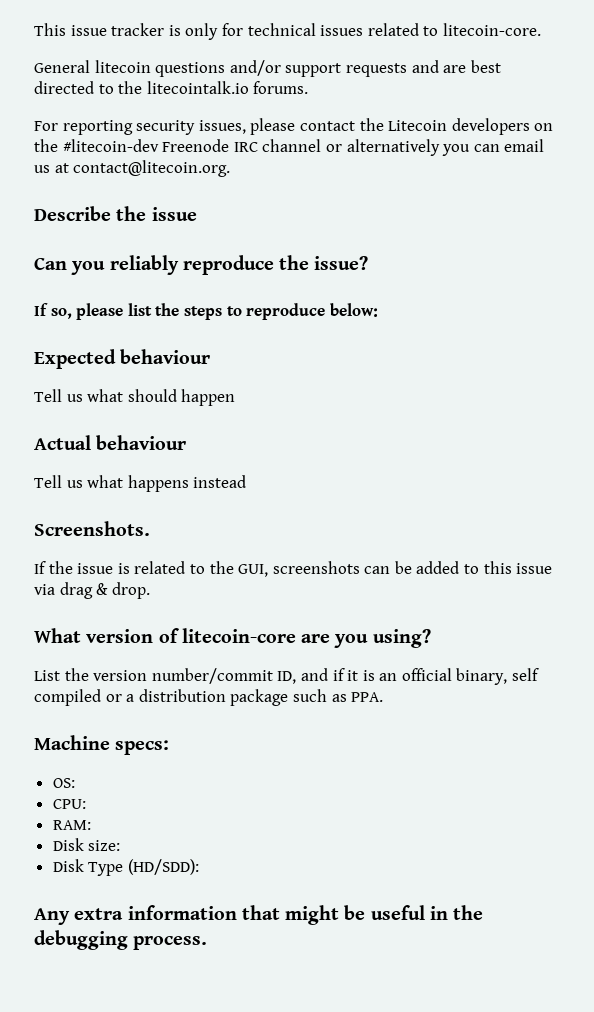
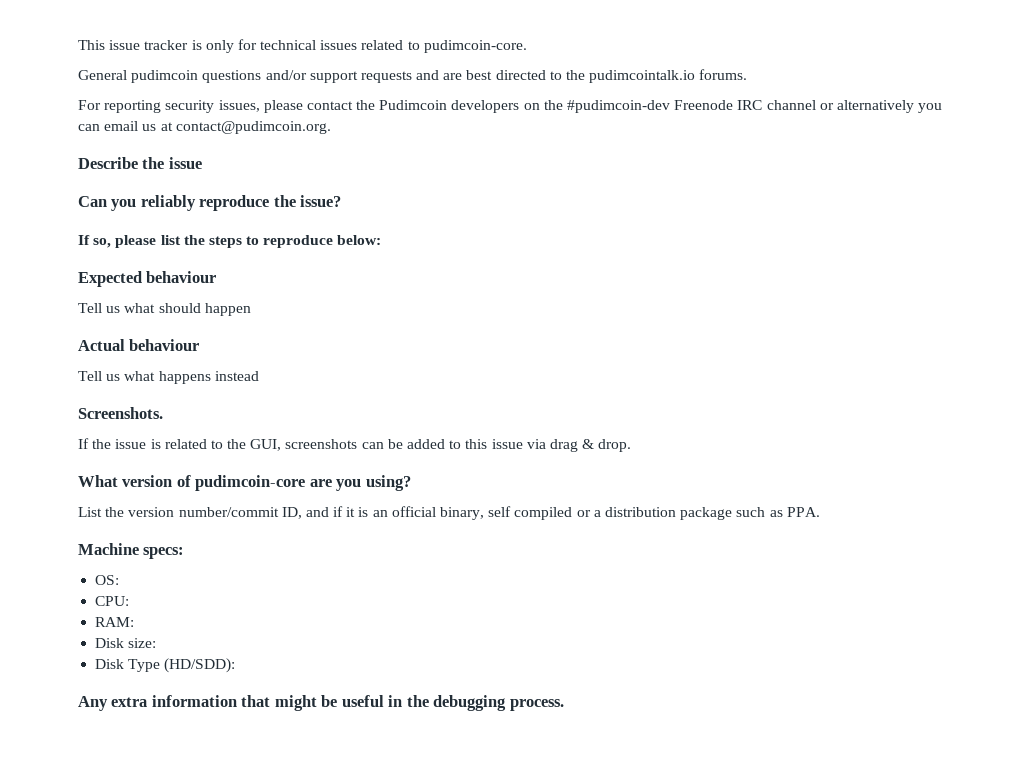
- This issue tracker is only for technical issues related to litecoin-core.
+ This issue tracker is only for technical issues related to pudimcoin-core.
- General litecoin questions and/or support requests and are best directed to the litecointalk.io forums.
+ General pudimcoin questions and/or support requests and are best directed to the pudimcointalk.io forums.
- For reporting security issues, please contact the Litecoin developers on the #litecoin-dev Freenode IRC channel or alternatively you can email us at contact@litecoin.org.
+ For reporting security issues, please contact the Pudimcoin developers on the #pudimcoin-dev Freenode IRC channel or alternatively you can email us at contact@pudimcoin.org.
- What version of litecoin-core are you using?
+ What version of pudimcoin-core are you using?

